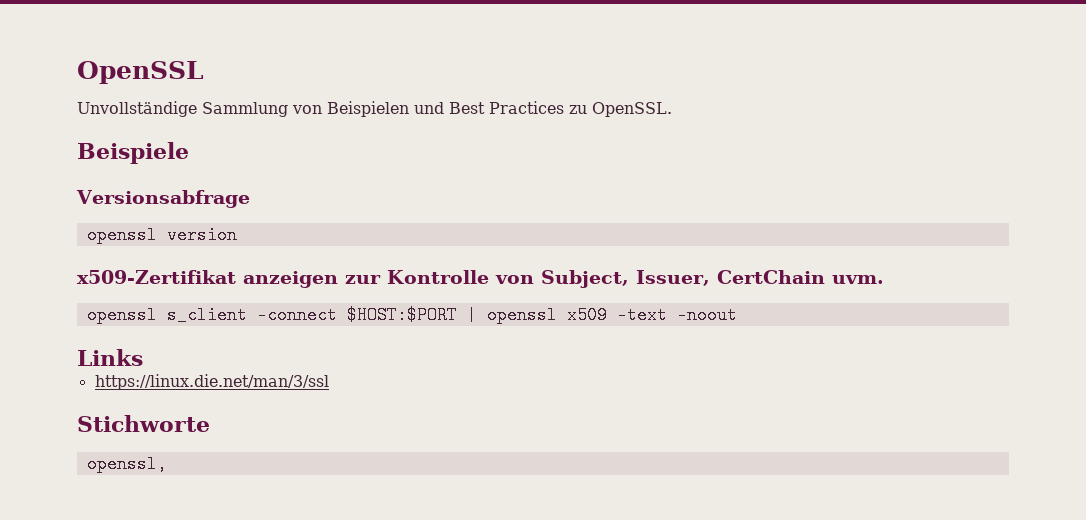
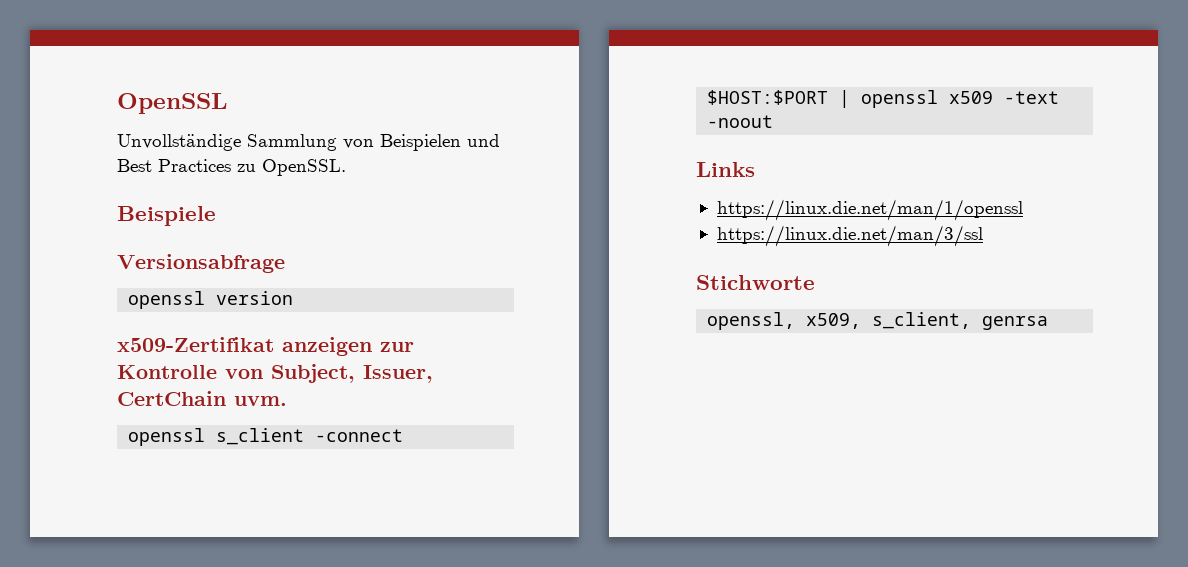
+ https://linux.die.net/man/1/openssl
- openssl,
+ openssl, x509, s_client, genrsa

